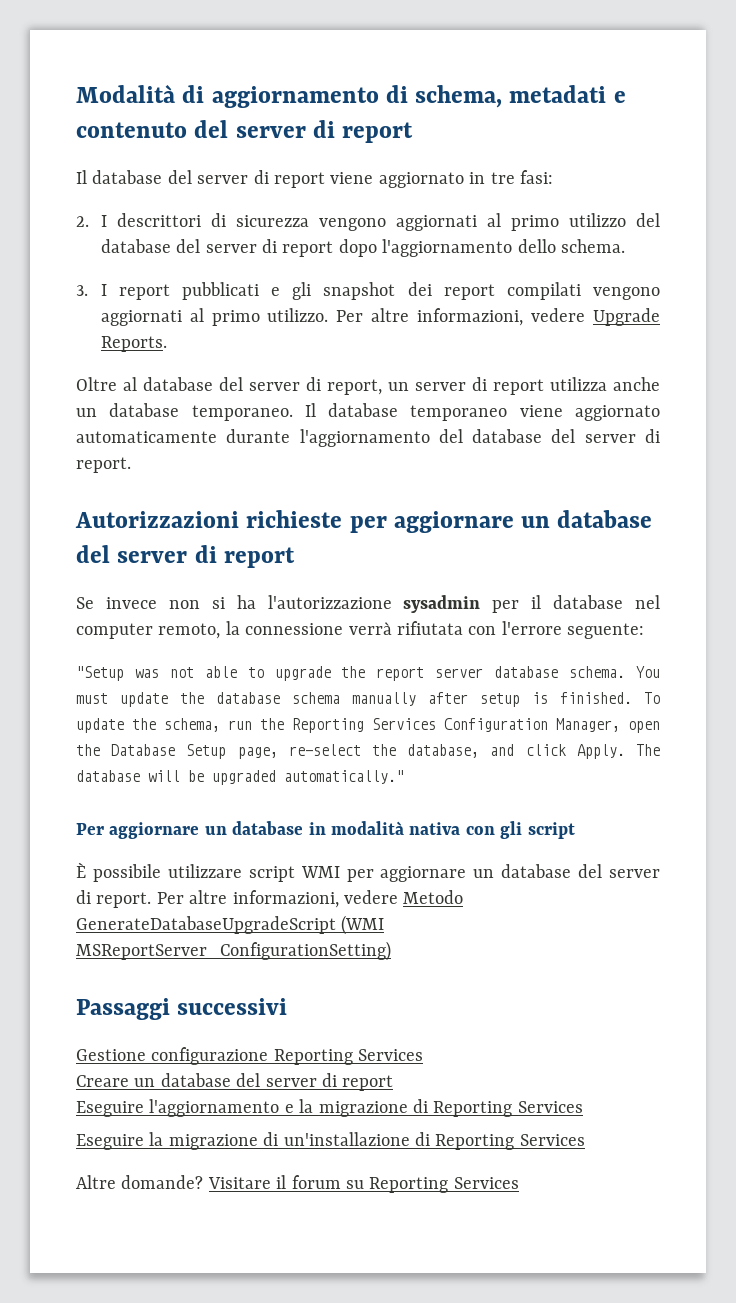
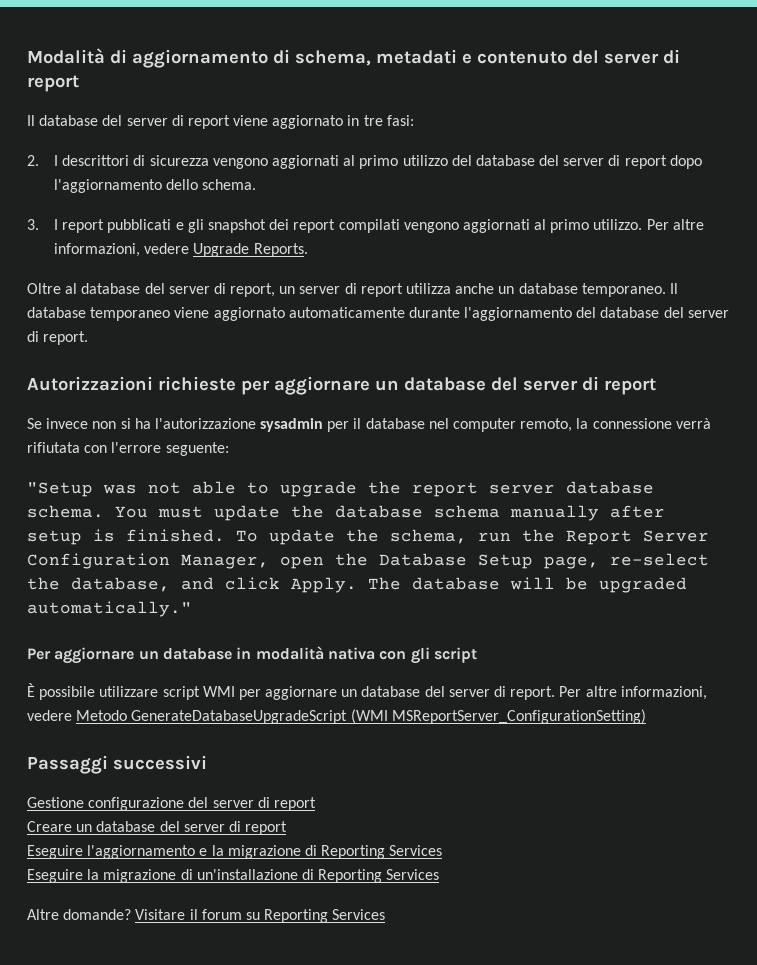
- To update the schema, run the Reporting Services Configuration Manager, open the Database Setup page, re-select the database, and click Apply.
+ To update the schema, run the Report Server Configuration Manager, open the Database Setup page, re-select the database, and click Apply.
- Gestione configurazione Reporting Services
+ Gestione configurazione del server di report

